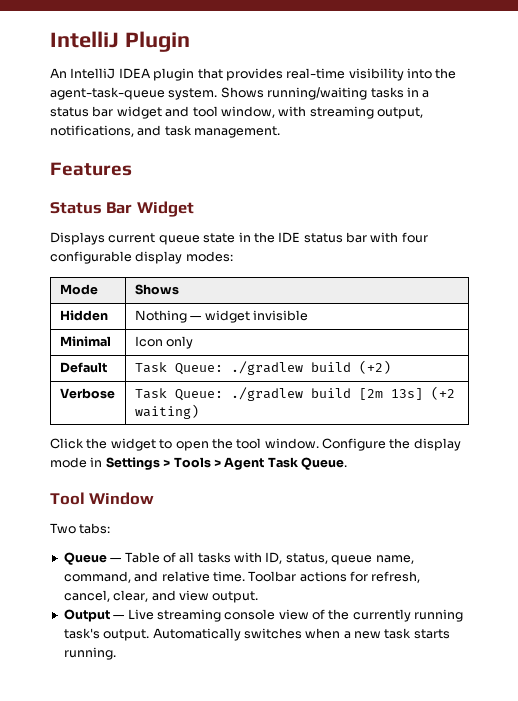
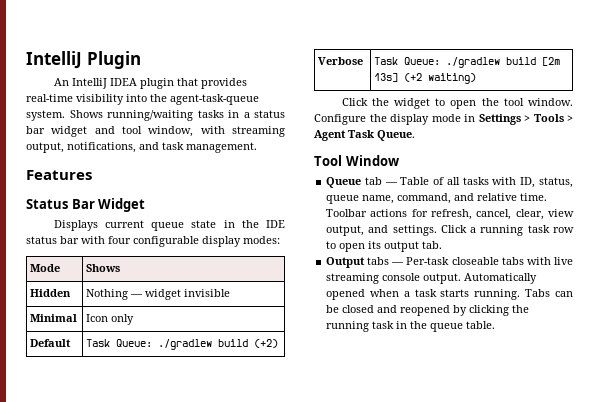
- Two tabs:
- Queue — Table of all tasks with ID, status, queue name, command, and relative time.
+ Queue tab — Table of all tasks with ID, status, queue name, command, and relative time.
- Toolbar actions for refresh, cancel, clear, and view output.
- Output — Live streaming console view of the currently running task's output.
+ Toolbar actions for refresh, cancel, clear, view output, and settings. Click a running task row to open its output tab.
+ Output tabs — Per-task closeable tabs with live streaming console output.
- Automatically switches when a new task starts running.
+ Automatically opened when a task starts running.
+ Tabs can be closed and reopened by clicking the running task in the queue table.

